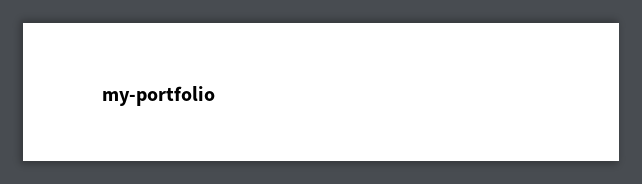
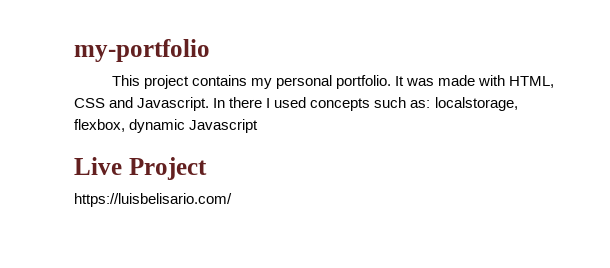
+ This project contains my personal portfolio. It was made with HTML, CSS and Javascript. In there I used concepts such as: localstorage, flexbox, dynamic Javascript
+ Live Project
+ https://luisbelisario.com/

